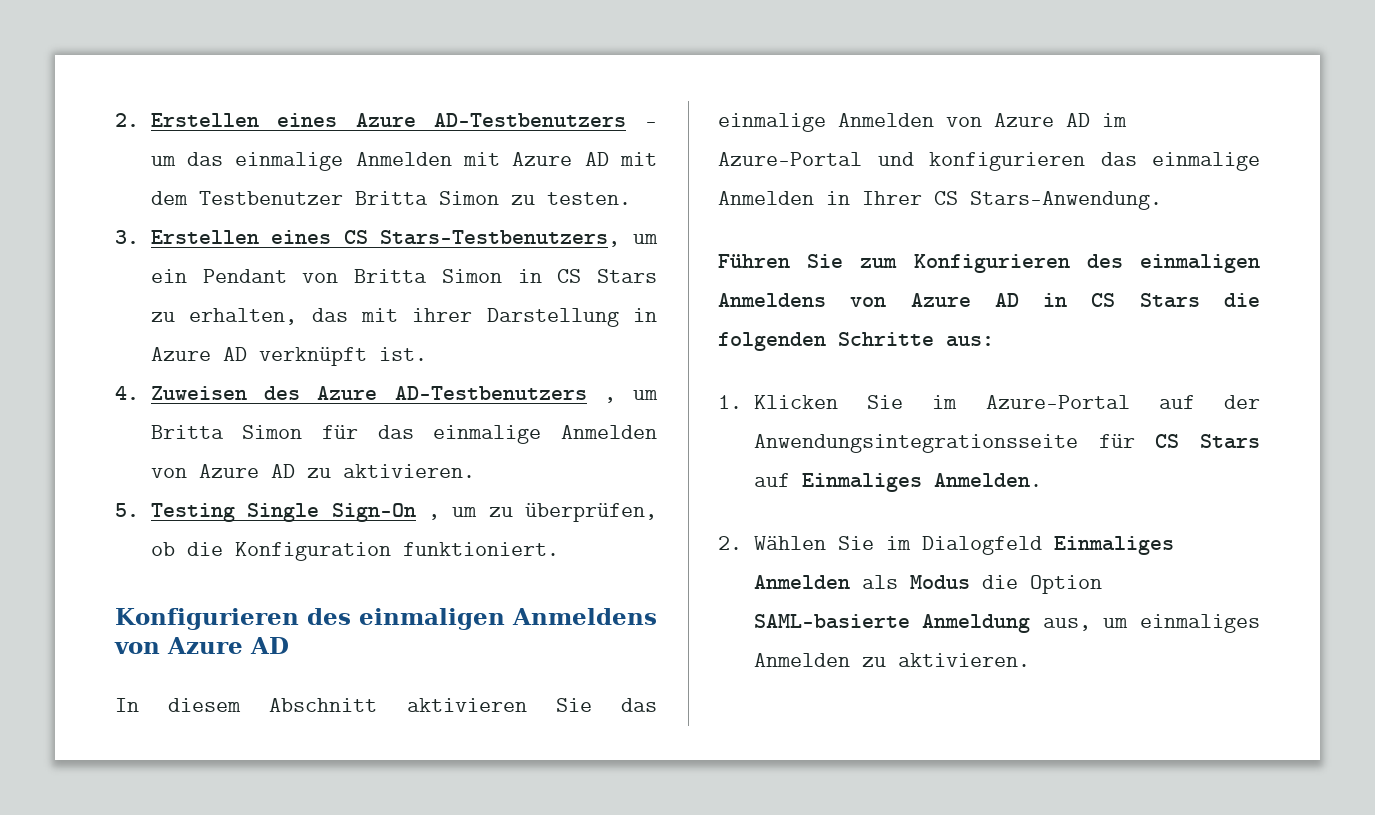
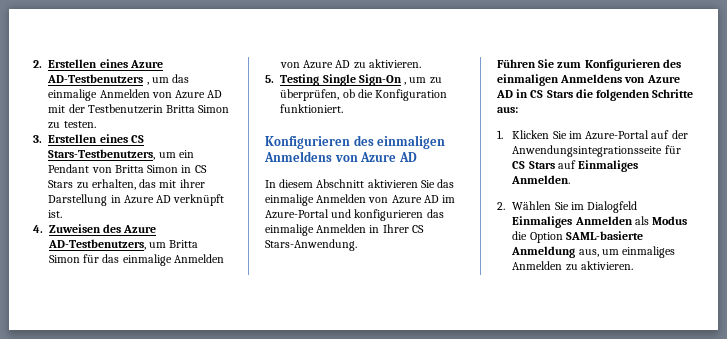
- 2. Erstellen eines Azure AD-Testbenutzers – um das einmalige Anmelden mit Azure AD mit dem Testbenutzer Britta Simon zu testen.
+ 2. Erstellen eines Azure AD-Testbenutzers , um das einmalige Anmelden von Azure AD mit der Testbenutzerin Britta Simon zu testen.
- 4. Zuweisen des Azure AD-Testbenutzers , um Britta Simon für das einmalige Anmelden von Azure AD zu aktivieren.
+ 4. Zuweisen des Azure AD-Testbenutzers, um Britta Simon für das einmalige Anmelden von Azure AD zu aktivieren.

